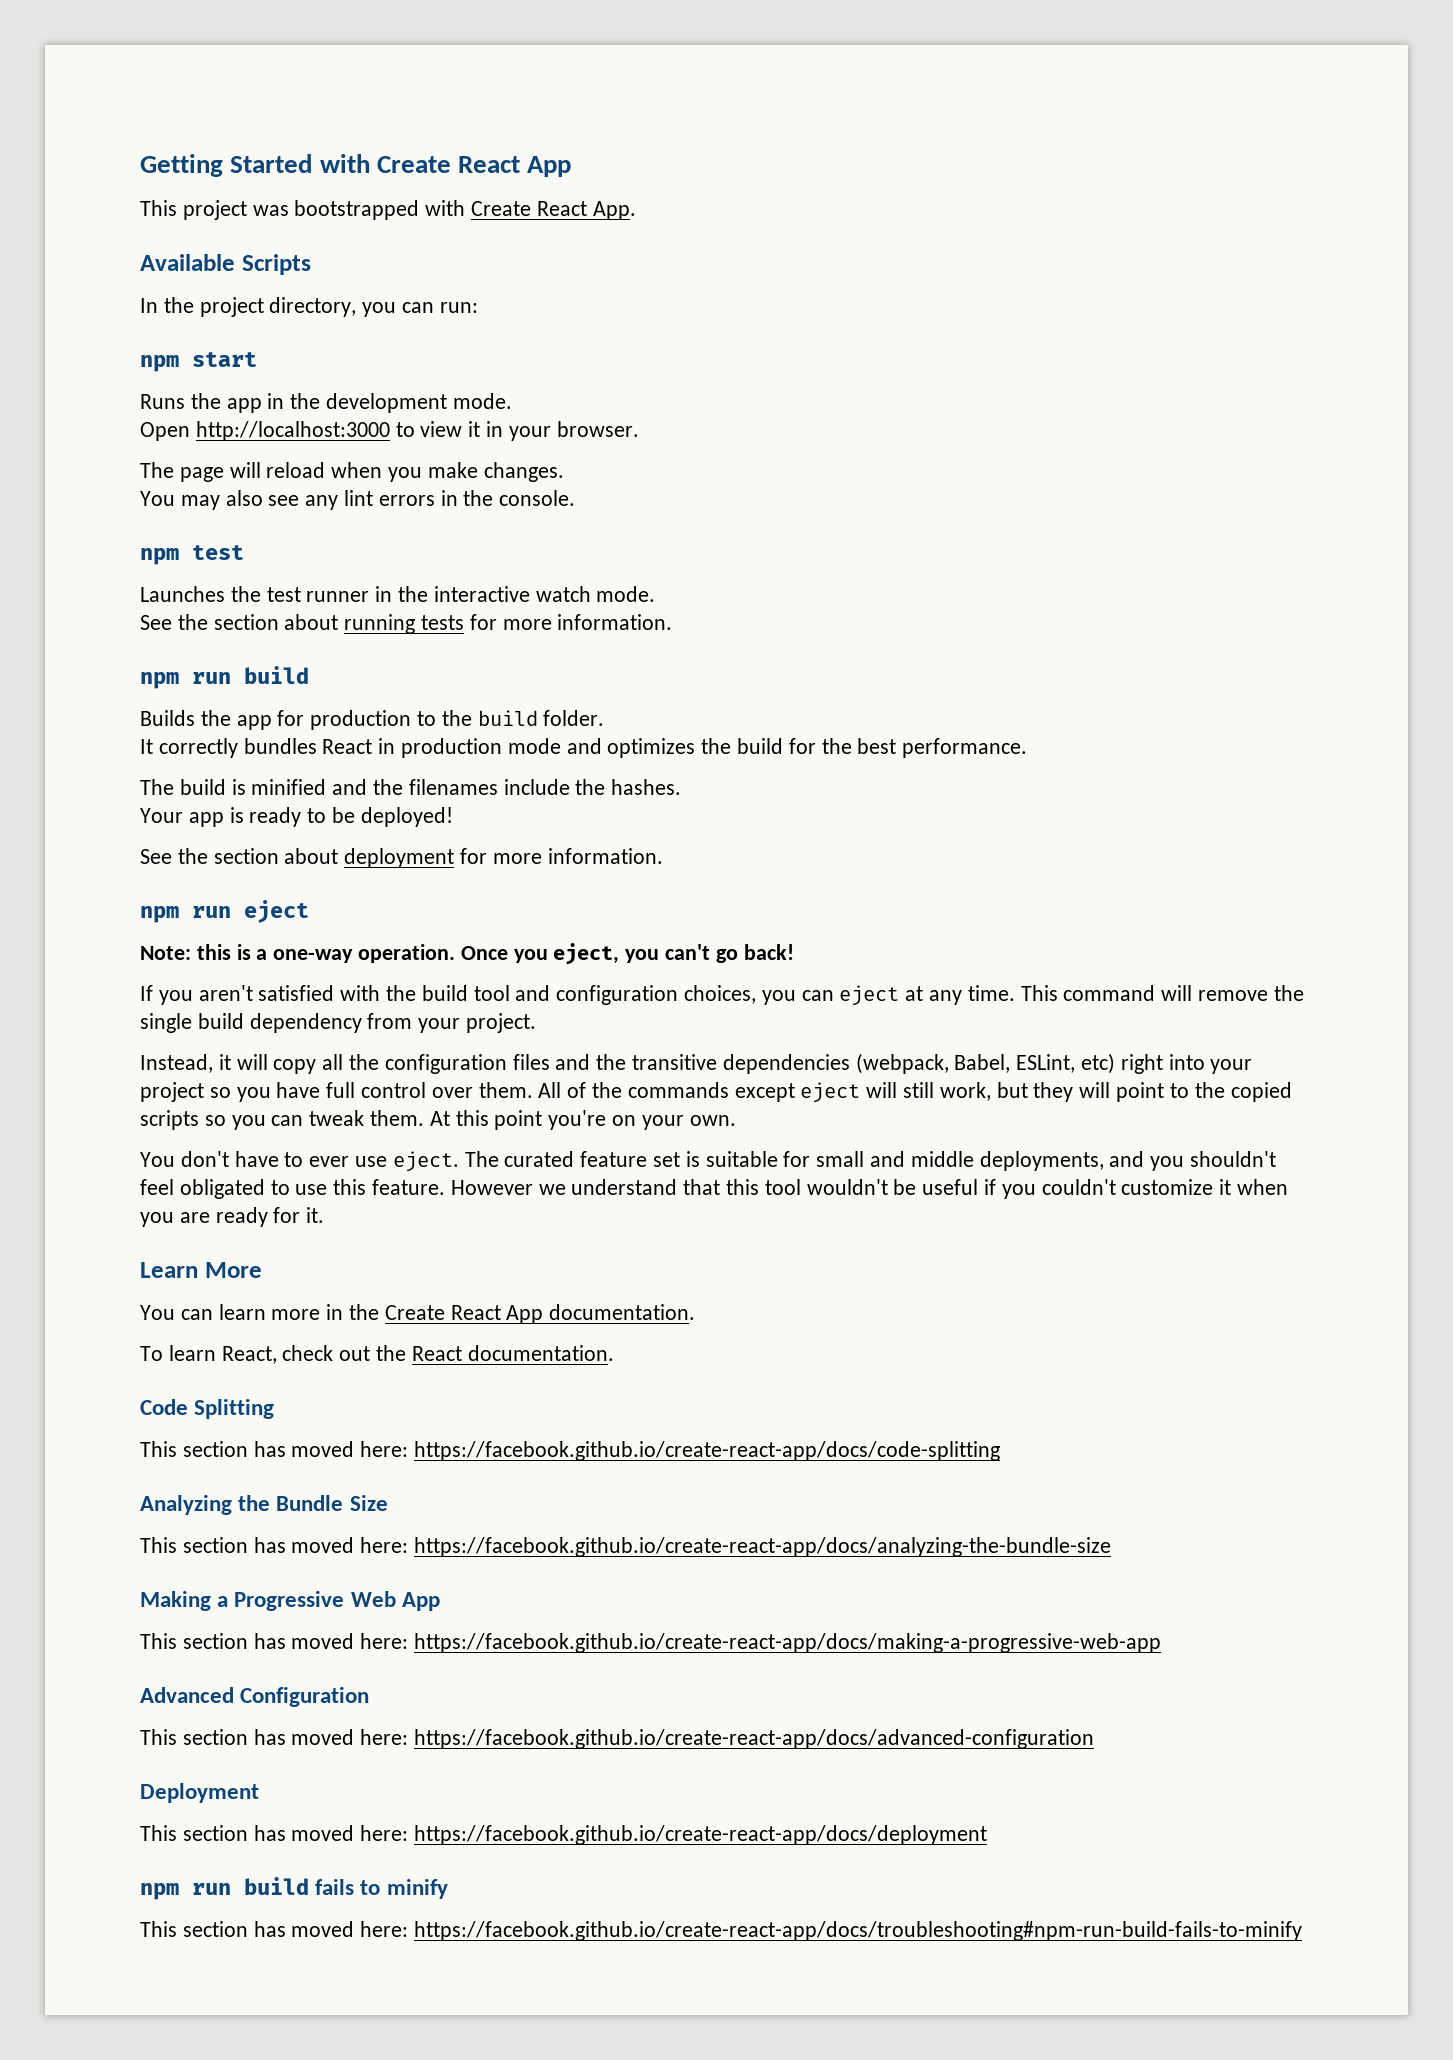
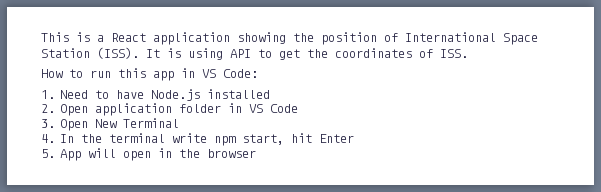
- Getting Started with Create React App
- This project was bootstrapped with Create React App.
- Available Scripts
- In the project directory, you can run:
- npm start
- Runs the app in the development mode.
- Open http://localhost:3000 to view it in your browser.
- The page will reload when you make changes.
- You may also see any lint errors in the console.
- npm test
- Launches the test runner in the interactive watch mode.
- See the section about running tests for more information.
- npm run build
- Builds the app for production to the build folder.
- It correctly bundles React in production mode and optimizes the build for the best performance.
- The build is minified and the filenames include the hashes.
- Your app is ready to be deployed!
- See the section about deployment for more information.
- npm run eject
- Note: this is a one-way operation. Once you eject, you can't go back!
- If you aren't satisfied with the build tool and configuration choices, you can eject at any time. This command will remove the single build dependency from your project.
- Instead, it will copy all the configuration files and the transitive dependencies (webpack, Babel, ESLint, etc) right into your project so you have full control over them. All of the commands except eject will still work, but they will point to the copied scripts so you can tweak them. At this point you're on your own.
- You don't have to ever use eject. The curated feature set is suitable for small and middle deployments, and you shouldn't feel obligated to use this feature. However we understand that this tool wouldn't be useful if you couldn't customize it when you are ready for it.
- Learn More
- You can learn more in the Create React App documentation.
- To learn React, check out the React documentation.
- Code Splitting
- This section has moved here: https://facebook.github.io/create-react-app/docs/code-splitting
- Analyzing the Bundle Size
- This section has moved here: https://facebook.github.io/create-react-app/docs/analyzing-the-bundle-size
- Making a Progressive Web App
- This section has moved here: https://facebook.github.io/create-react-app/docs/making-a-progressive-web-app
- Advanced Configuration
- This section has moved here: https://facebook.github.io/create-react-app/docs/advanced-configuration
- Deployment
- This section has moved here: https://facebook.github.io/create-react-app/docs/deployment
- npm run build fails to minify
- This section has moved here: https://facebook.github.io/create-react-app/docs/troubleshooting#npm-run-build-fails-to-minify
+ This is a React application showing the position of International Space Station (ISS). It is using API to get the coordinates of ISS.
+ How to run this app in VS Code:
+ 1. Need to have Node.js installed
+ 2. Open application folder in VS Code
+ 3. Open New Terminal
+ 4. In the terminal write npm start, hit Enter
+ 5. App will open in the browser

